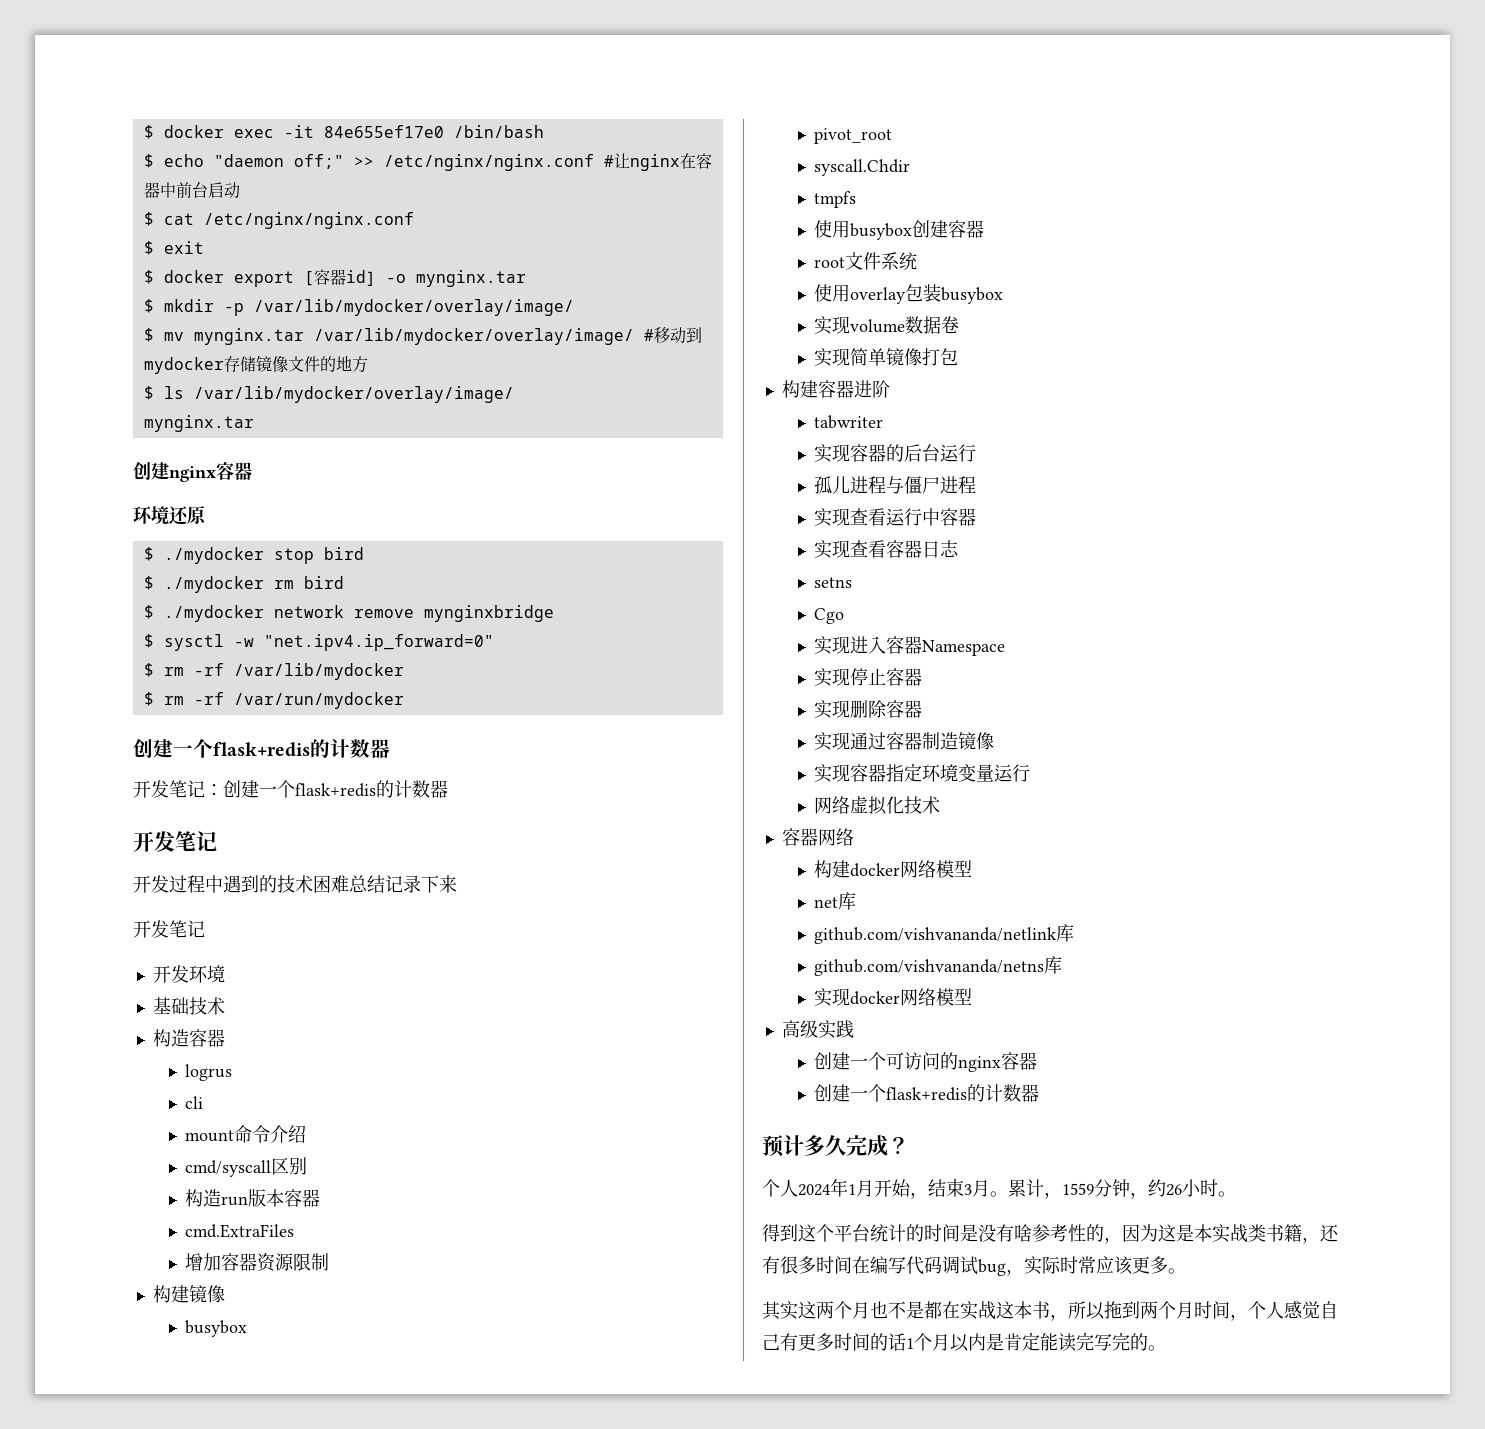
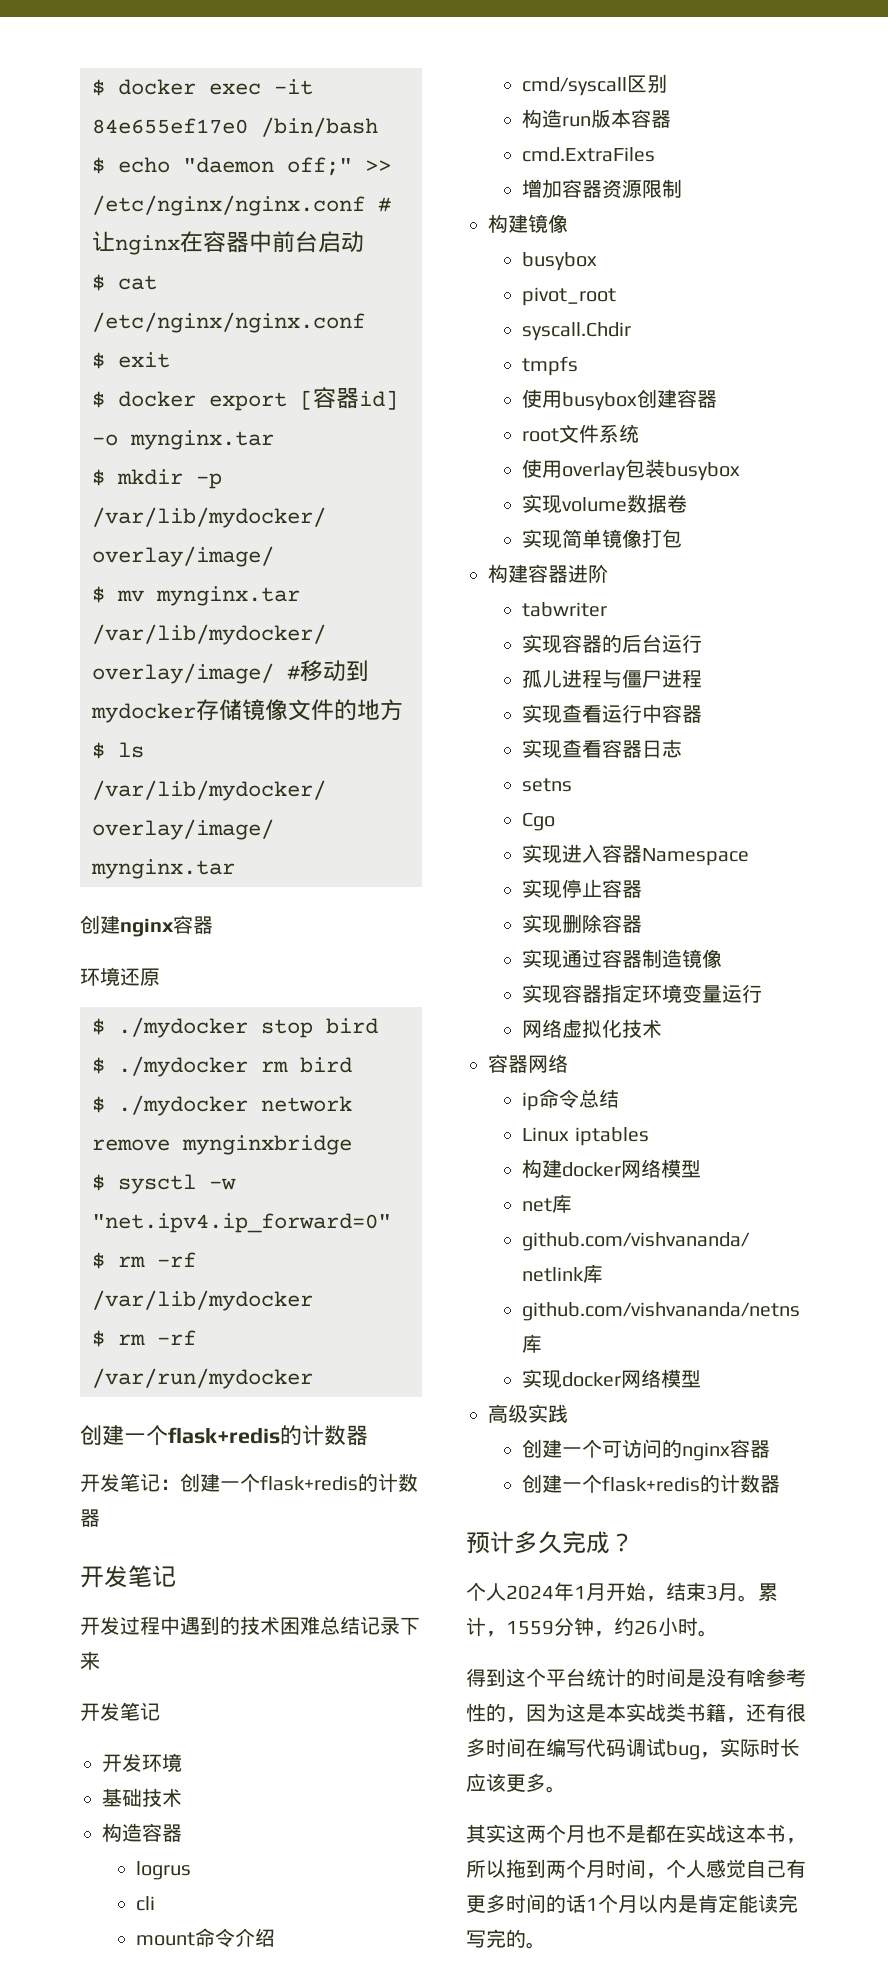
+ ip命令总结
+ Linux iptables
- 得到这个平台统计的时间是没有啥参考性的，因为这是本实战类书籍，还有很多时间在编写代码调试bug，实际时常应该更多。
+ 得到这个平台统计的时间是没有啥参考性的，因为这是本实战类书籍，还有很多时间在编写代码调试bug，实际时长应该更多。

